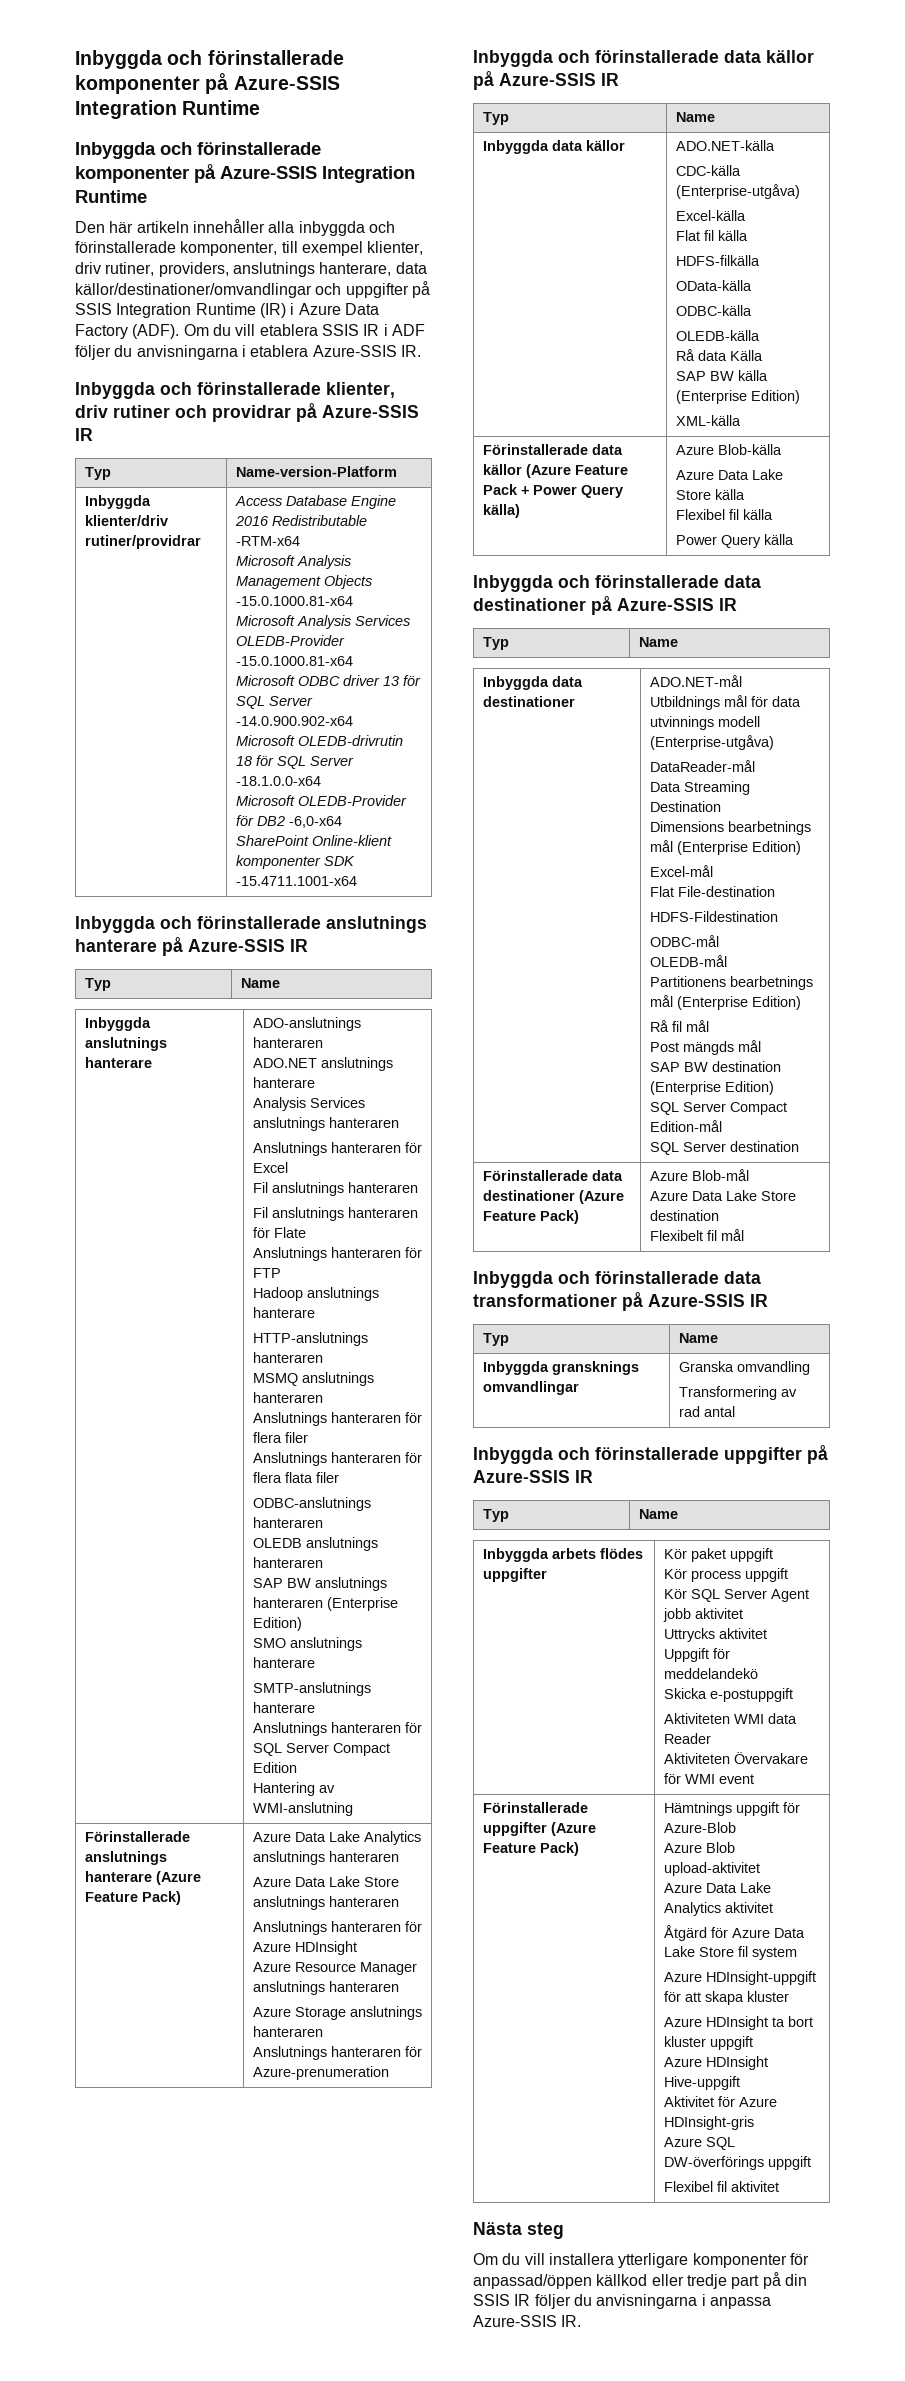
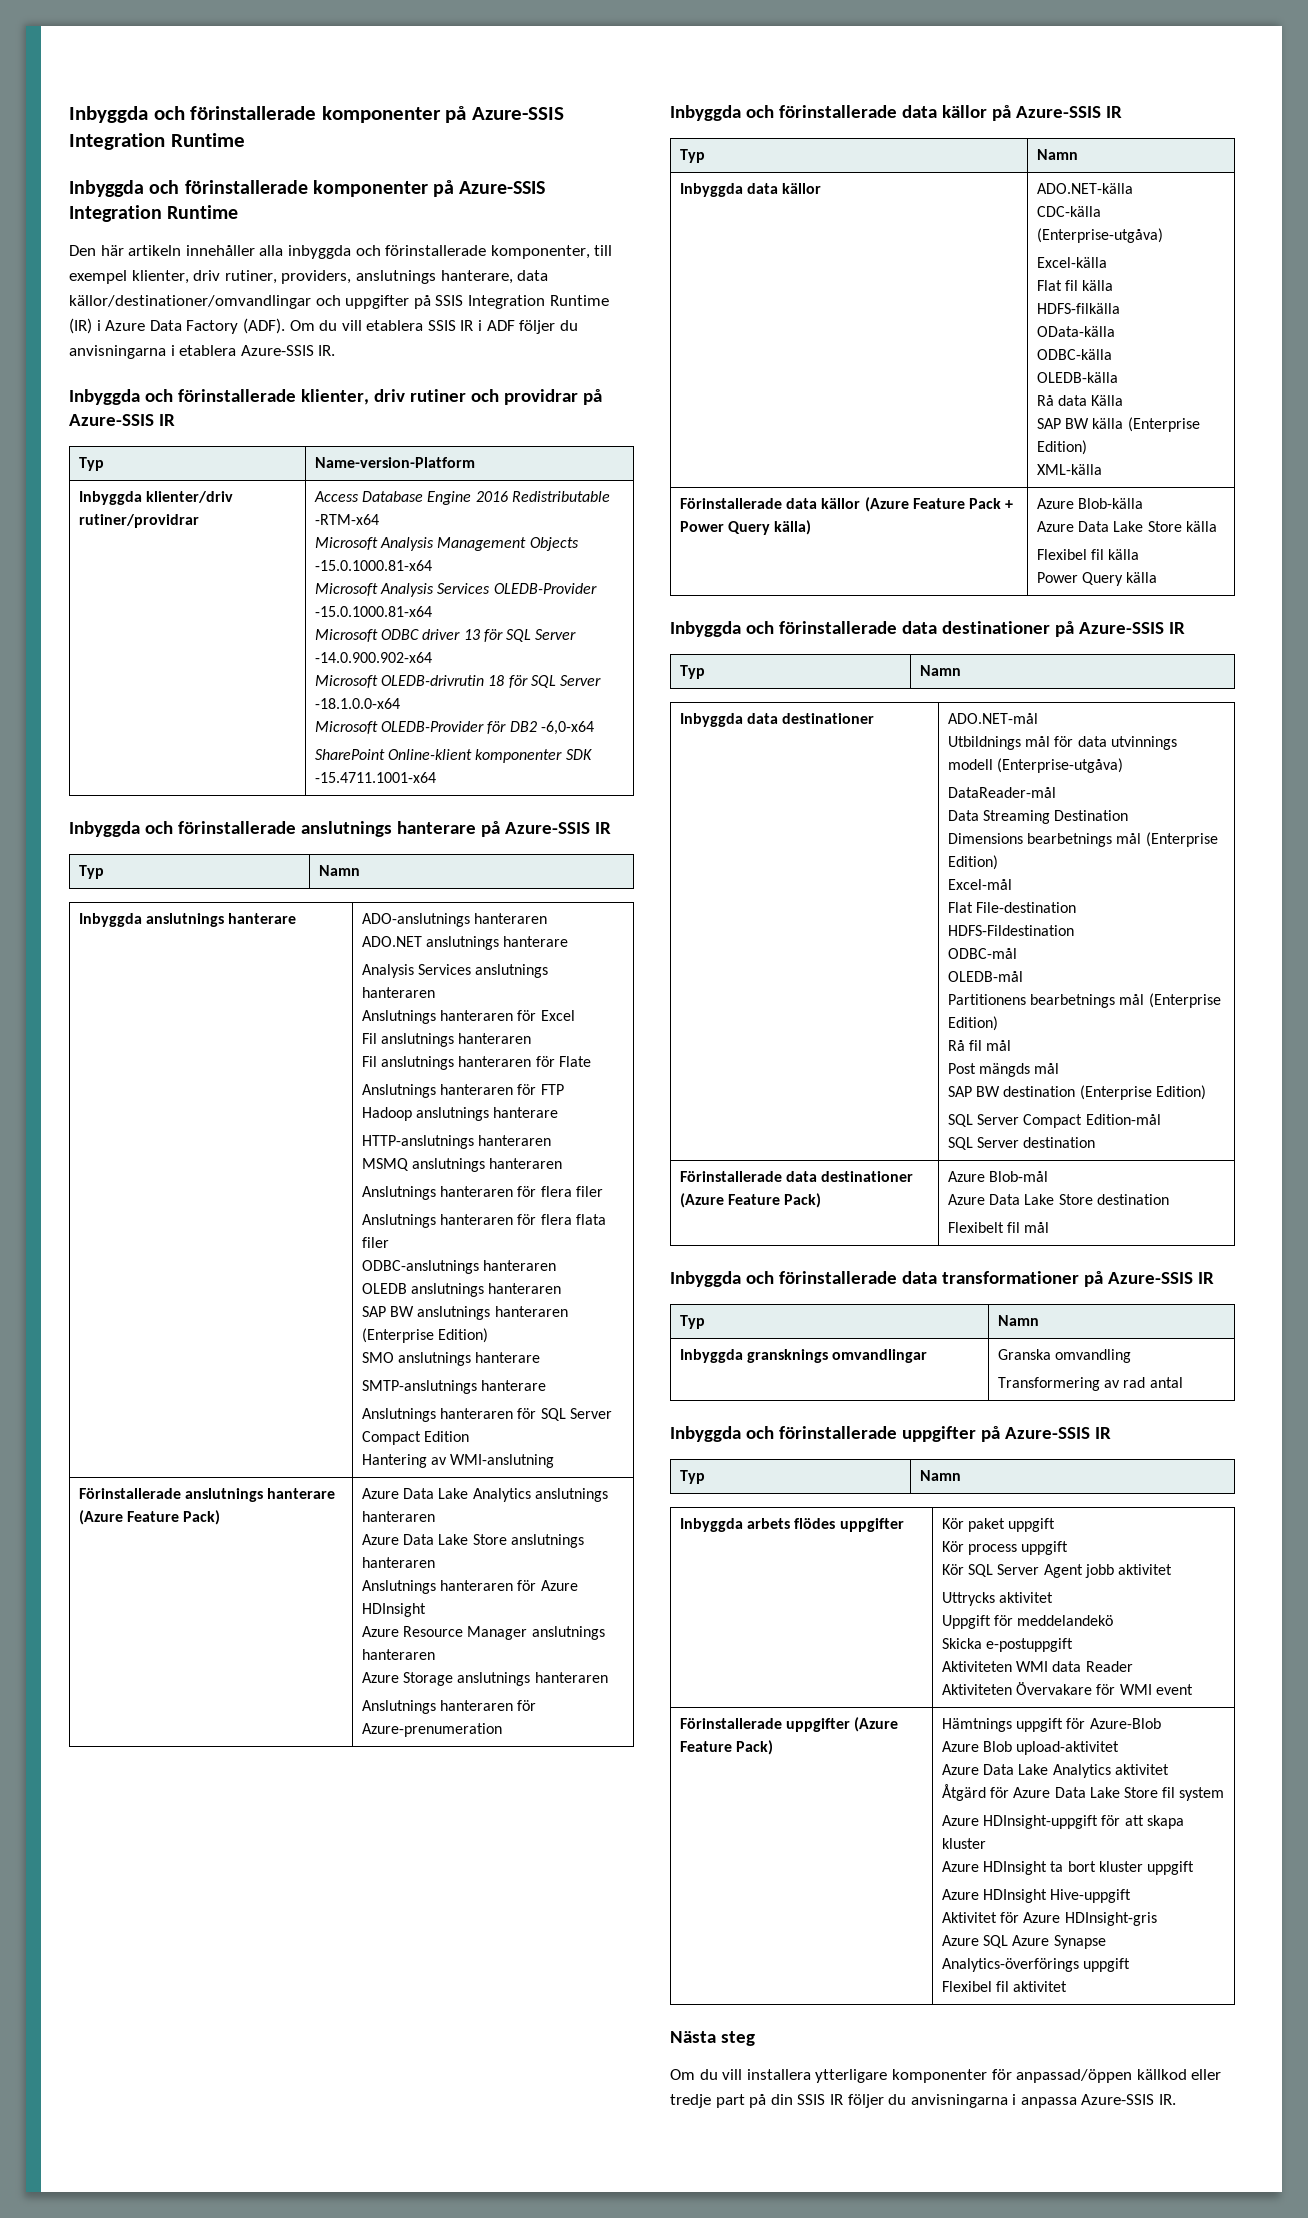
  Inbyggda och förinstallerade anslutnings hanterare på Azure-SSIS IR
- Typ | Name
+ Typ | Namn
  Inbyggda och förinstallerade data källor på Azure-SSIS IR
- Typ | Name
+ Typ | Namn
  Inbyggda och förinstallerade data destinationer på Azure-SSIS IR
- Typ | Name
+ Typ | Namn
  Inbyggda och förinstallerade data transformationer på Azure-SSIS IR
- Typ | Name
+ Typ | Namn
  Inbyggda och förinstallerade uppgifter på Azure-SSIS IR
- Typ | Name
+ Typ | Namn
- Azure SQL DW-överförings uppgift
+ Azure SQL Azure Synapse Analytics-överförings uppgift

